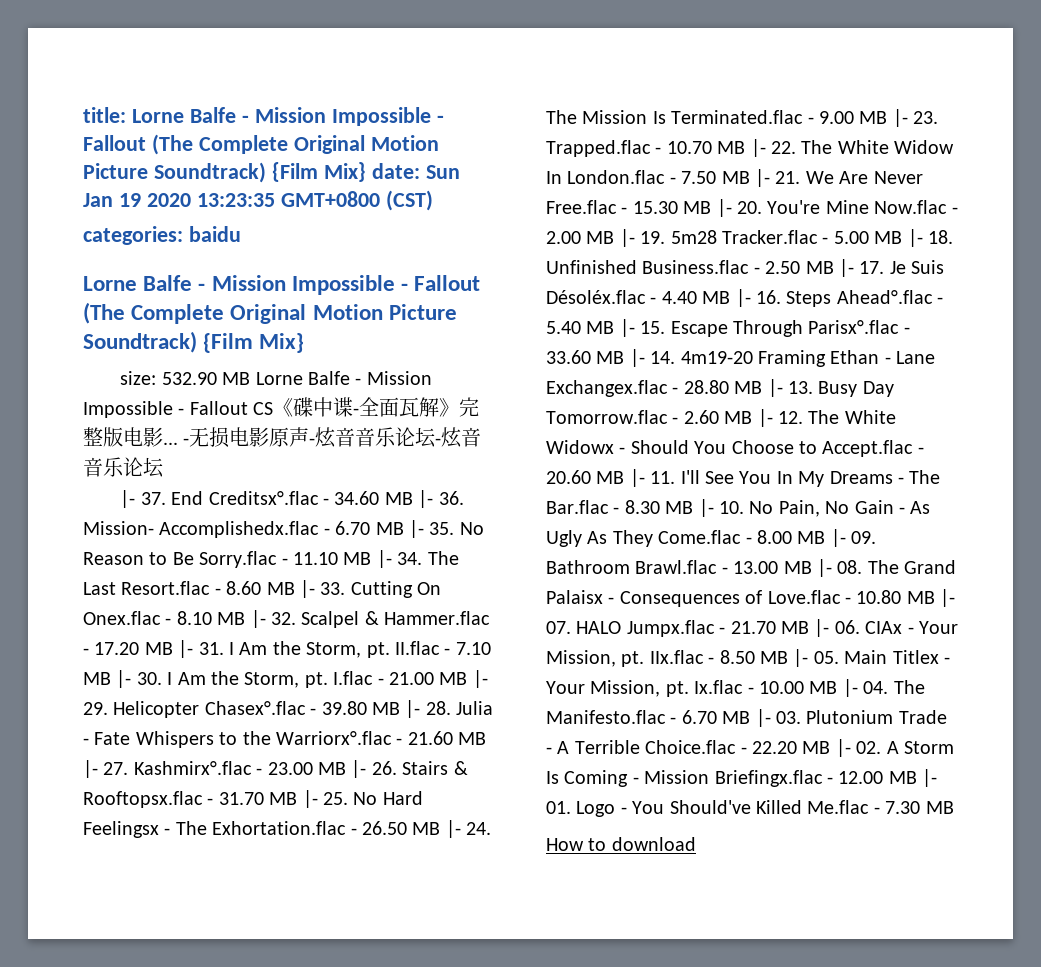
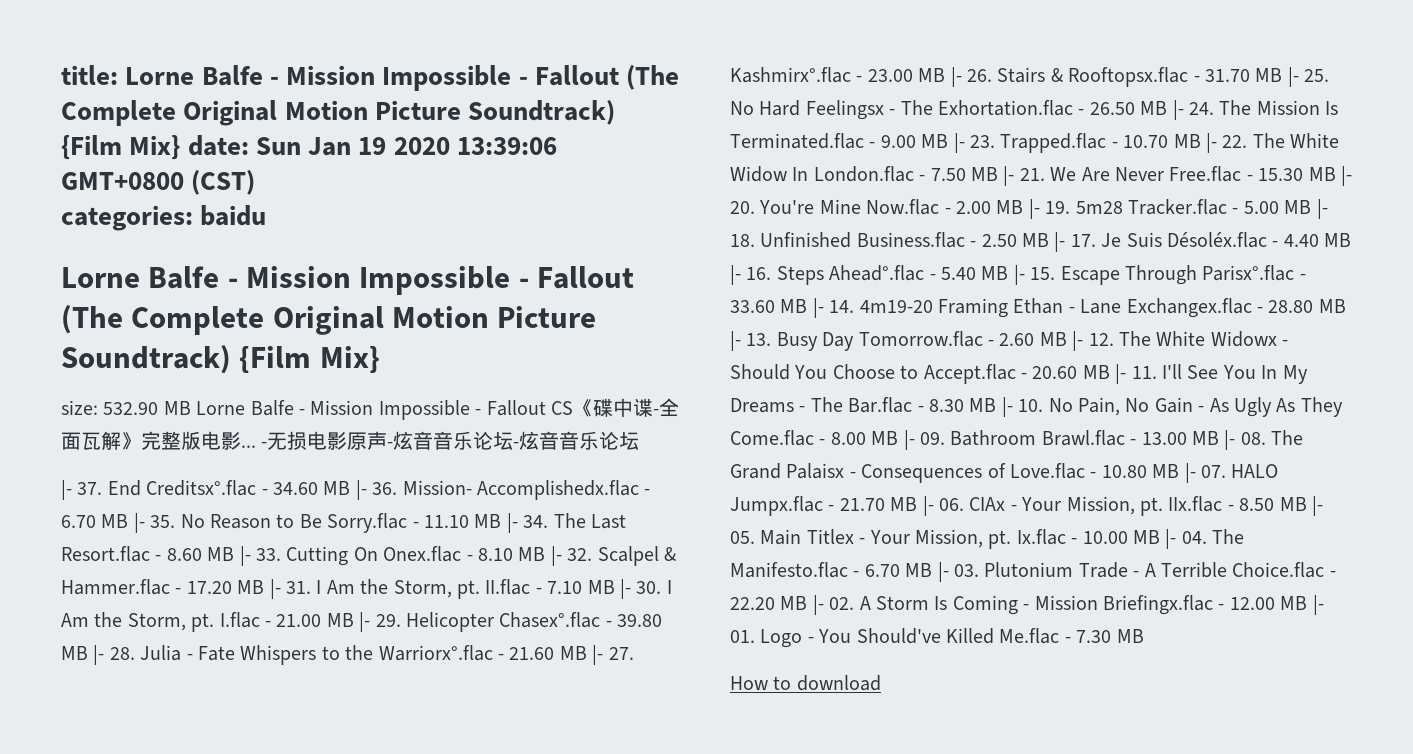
- title: Lorne Balfe - Mission Impossible - Fallout (The Complete Original Motion Picture Soundtrack) {Film Mix} date: Sun Jan 19 2020 13:23:35 GMT+0800 (CST)
+ title: Lorne Balfe - Mission Impossible - Fallout (The Complete Original Motion Picture Soundtrack) {Film Mix} date: Sun Jan 19 2020 13:39:06 GMT+0800 (CST)

